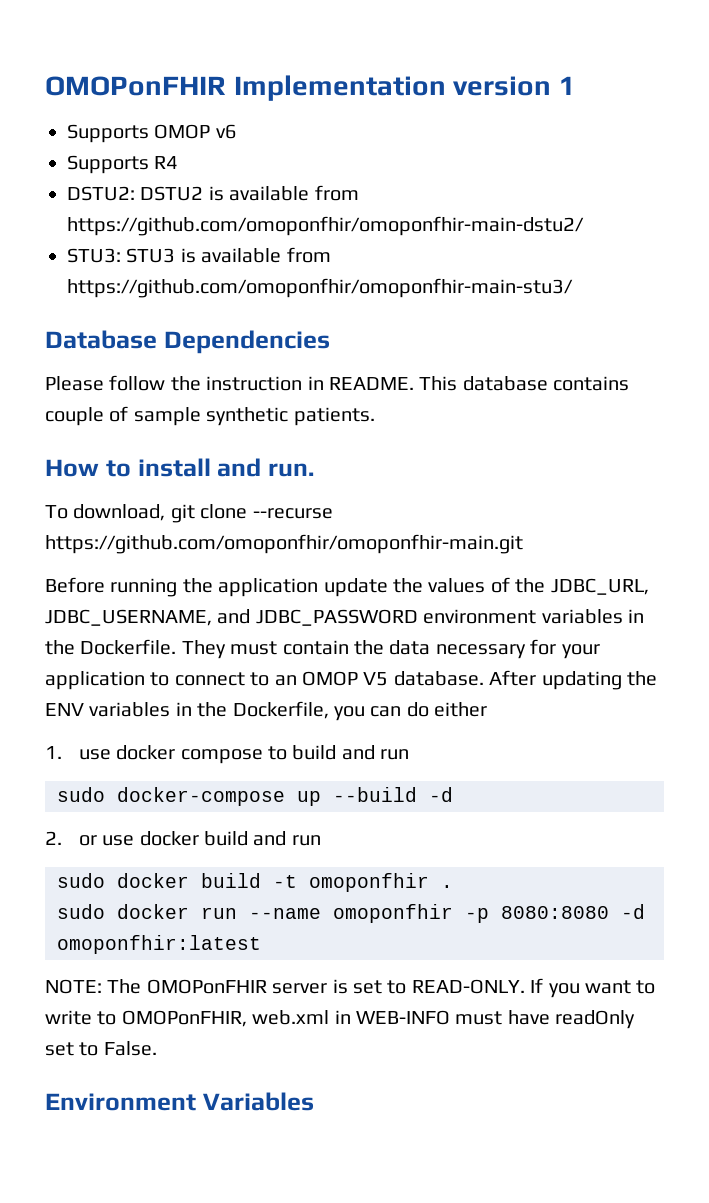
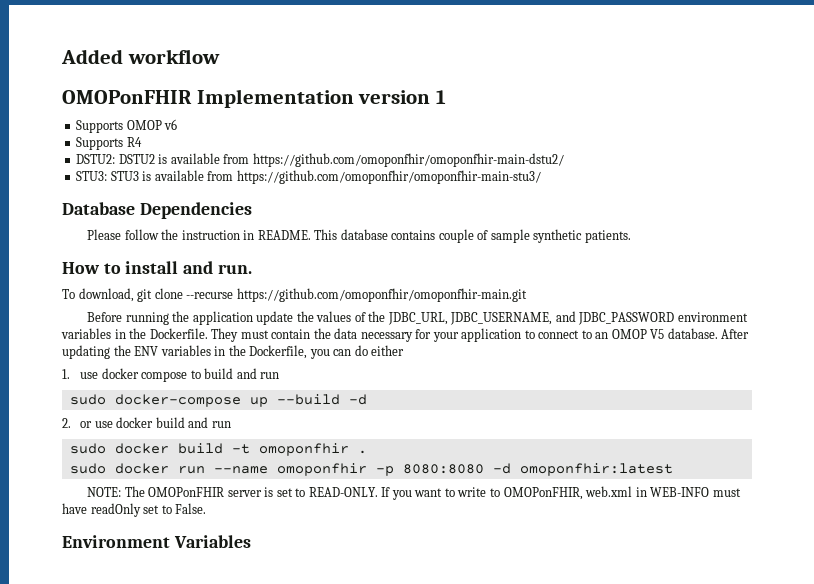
+ Added workflow

